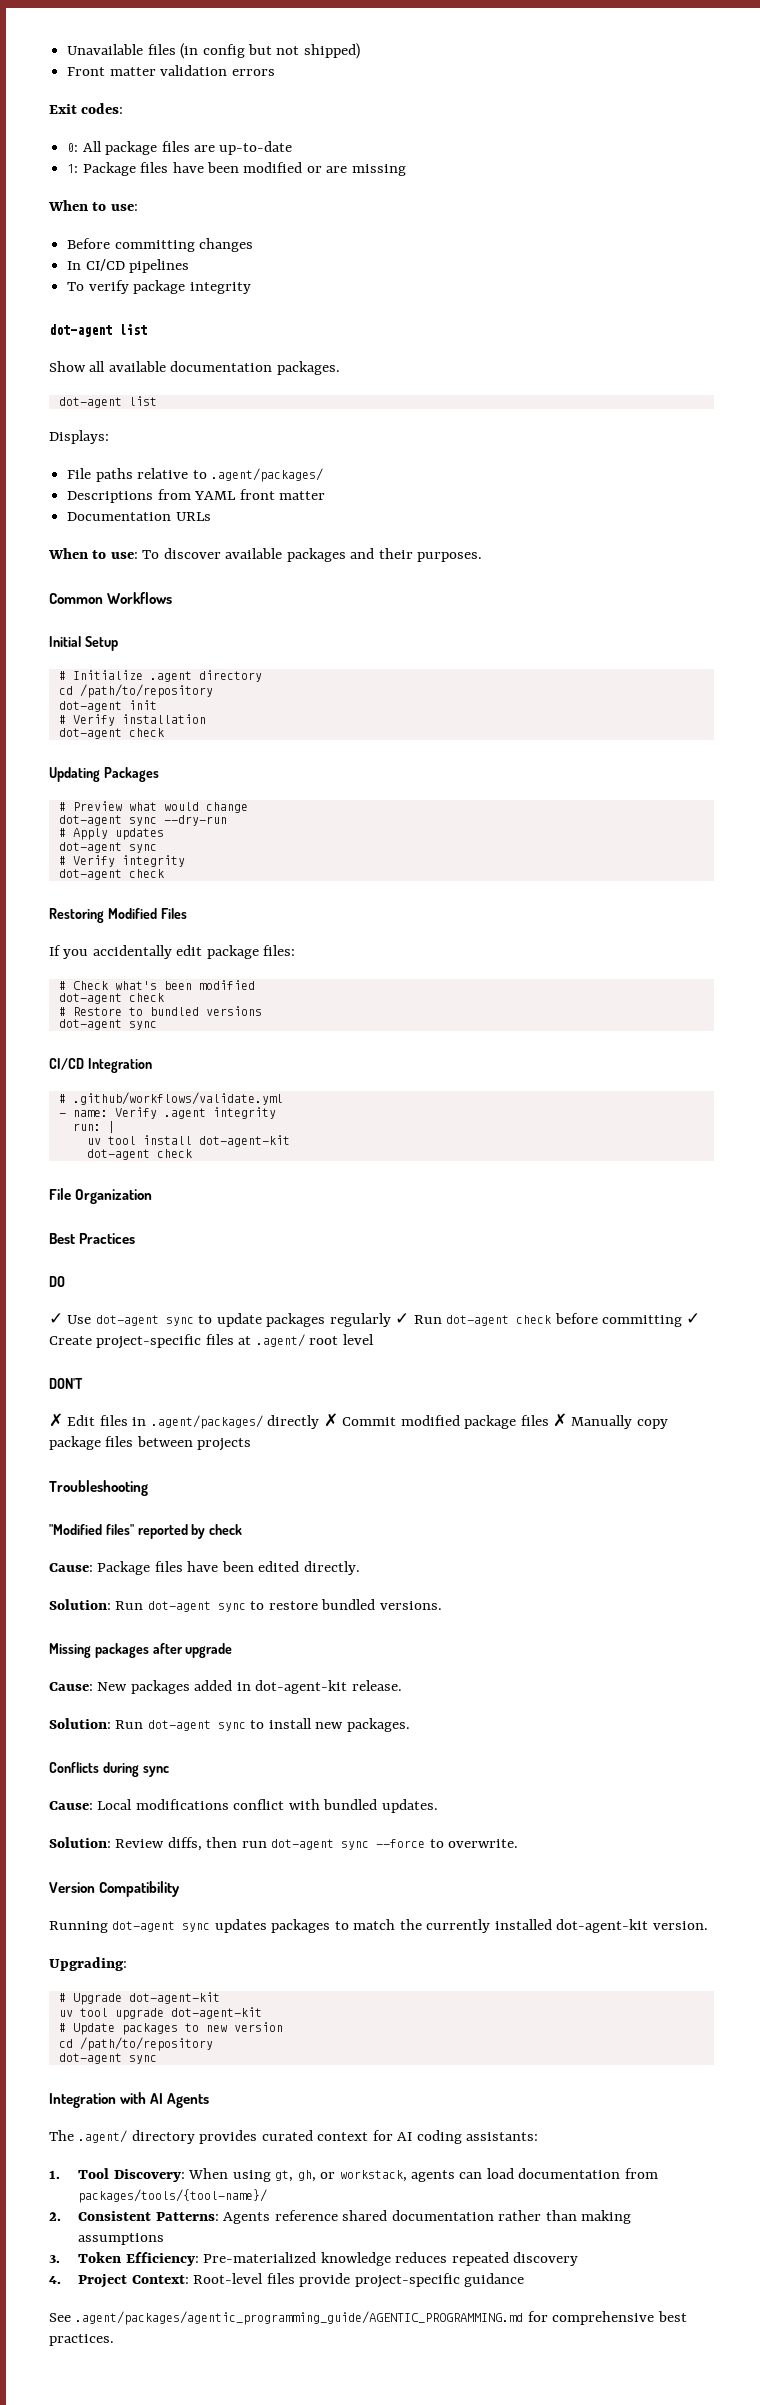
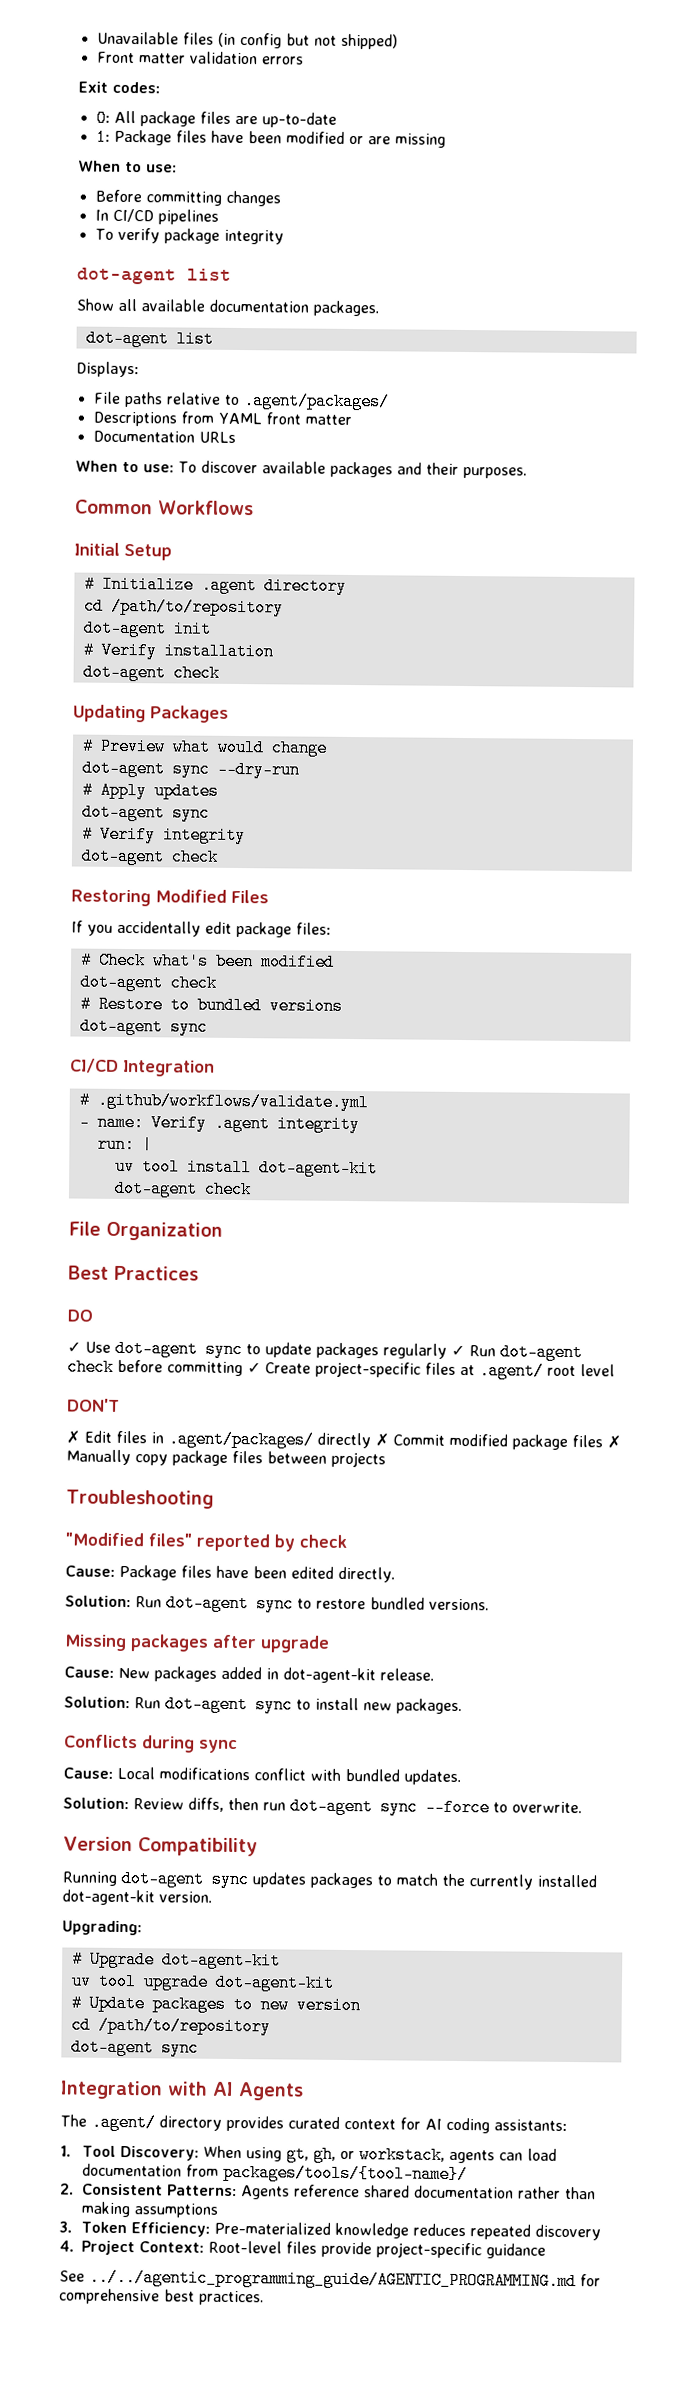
- See .agent/packages/agentic_programming_guide/AGENTIC_PROGRAMMING.md for comprehensive best practices.
+ See ../../agentic_programming_guide/AGENTIC_PROGRAMMING.md for comprehensive best practices.

